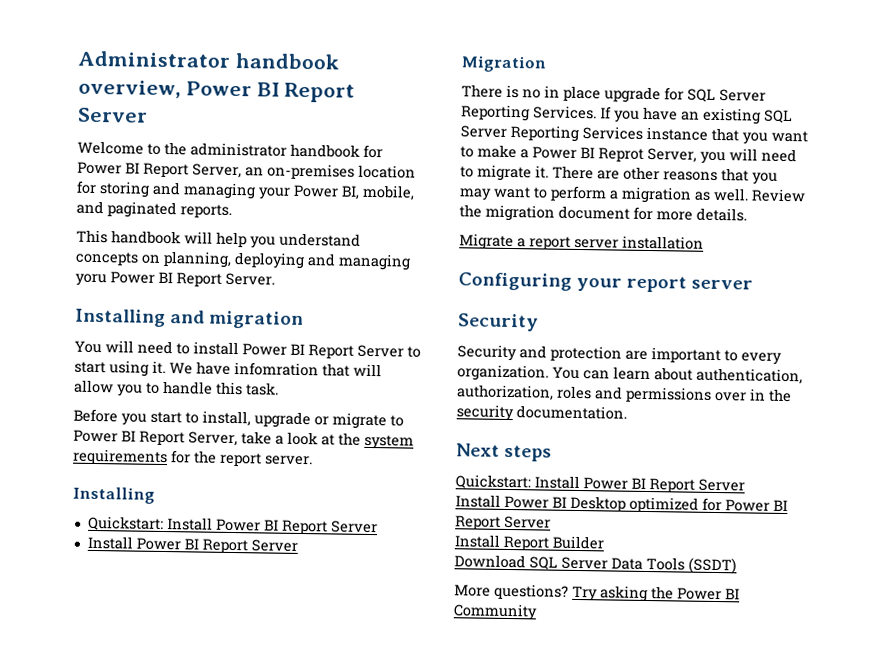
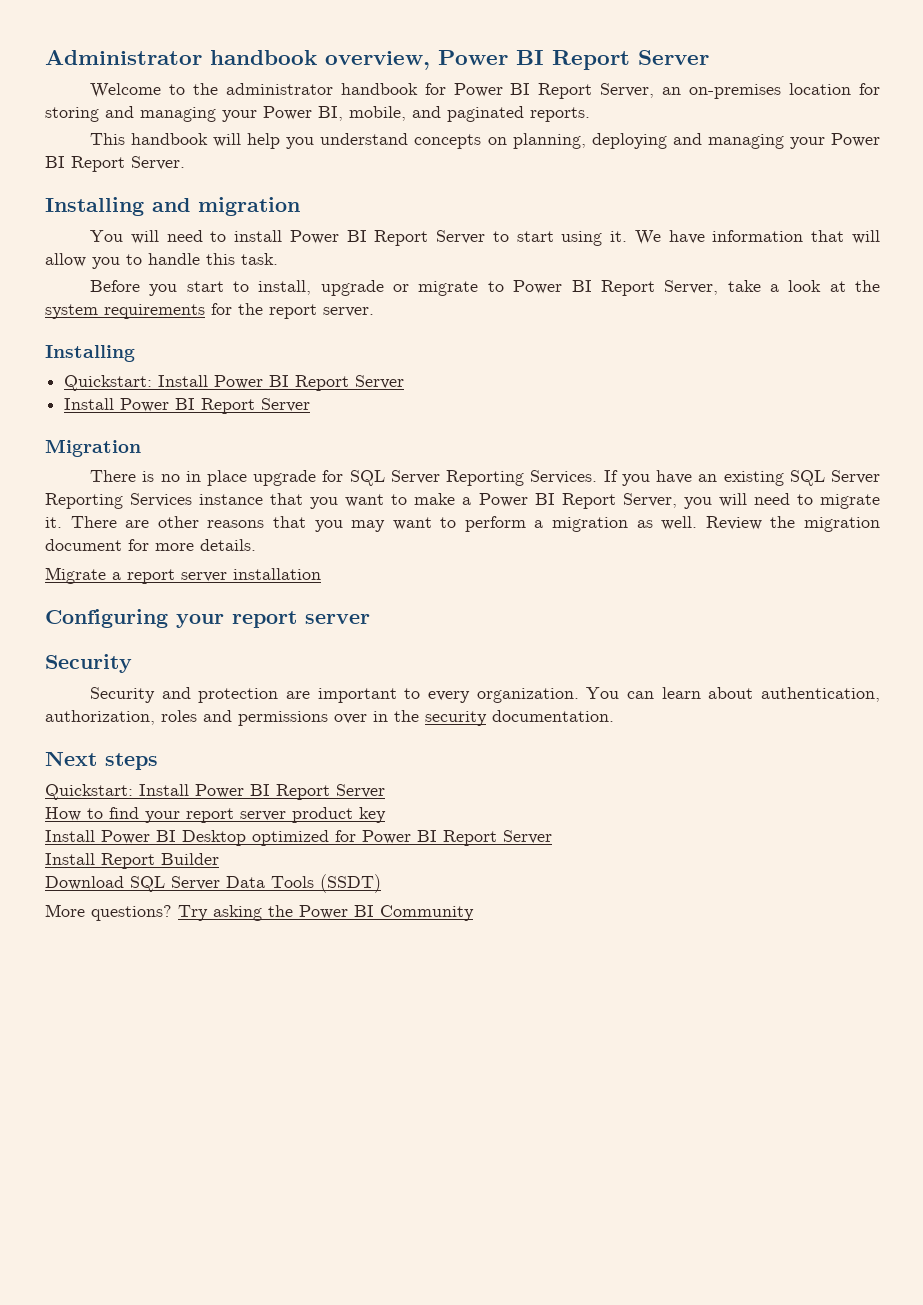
- This handbook will help you understand concepts on planning, deploying and managing yoru Power BI Report Server.
+ This handbook will help you understand concepts on planning, deploying and managing your Power BI Report Server.
- We have infomration that will allow you to handle this task.
+ We have information that will allow you to handle this task.
- If you have an existing SQL Server Reporting Services instance that you want to make a Power BI Reprot Server, you will need to migrate it.
+ If you have an existing SQL Server Reporting Services instance that you want to make a Power BI Report Server, you will need to migrate it.
+ How to find your report server product key

